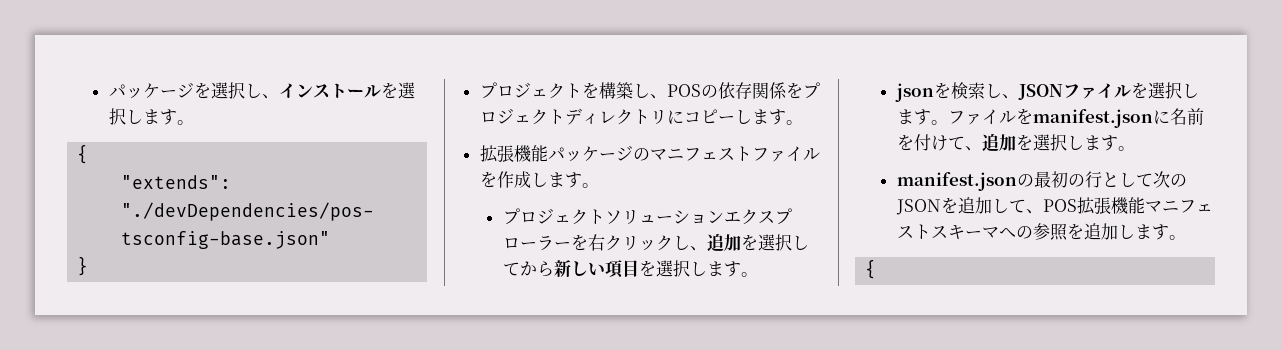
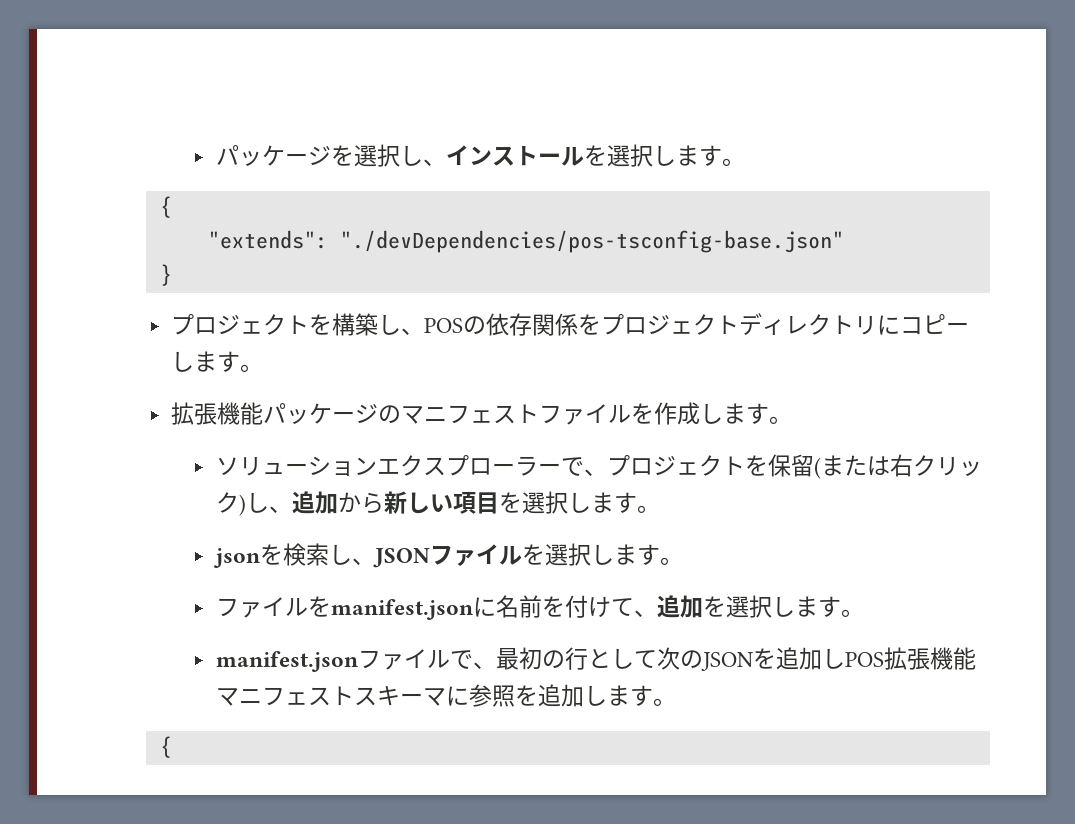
- プロジェクトソリューションエクスプローラーを右クリックし、追加を選択してから新しい項目を選択します。
+ ソリューションエクスプローラーで、プロジェクトを保留(または右クリック)し、追加から新しい項目を選択します。
- jsonを検索し、JSONファイルを選択します。ファイルをmanifest.jsonに名前を付けて、追加を選択します。
+ jsonを検索し、JSONファイルを選択します。
+ ファイルをmanifest.jsonに名前を付けて、追加を選択します。
- manifest.jsonの最初の行として次のJSONを追加して、POS拡張機能マニフェストスキーマへの参照を追加します。
+ manifest.jsonファイルで、最初の行として次のJSONを追加しPOS拡張機能マニフェストスキーマに参照を追加します。

